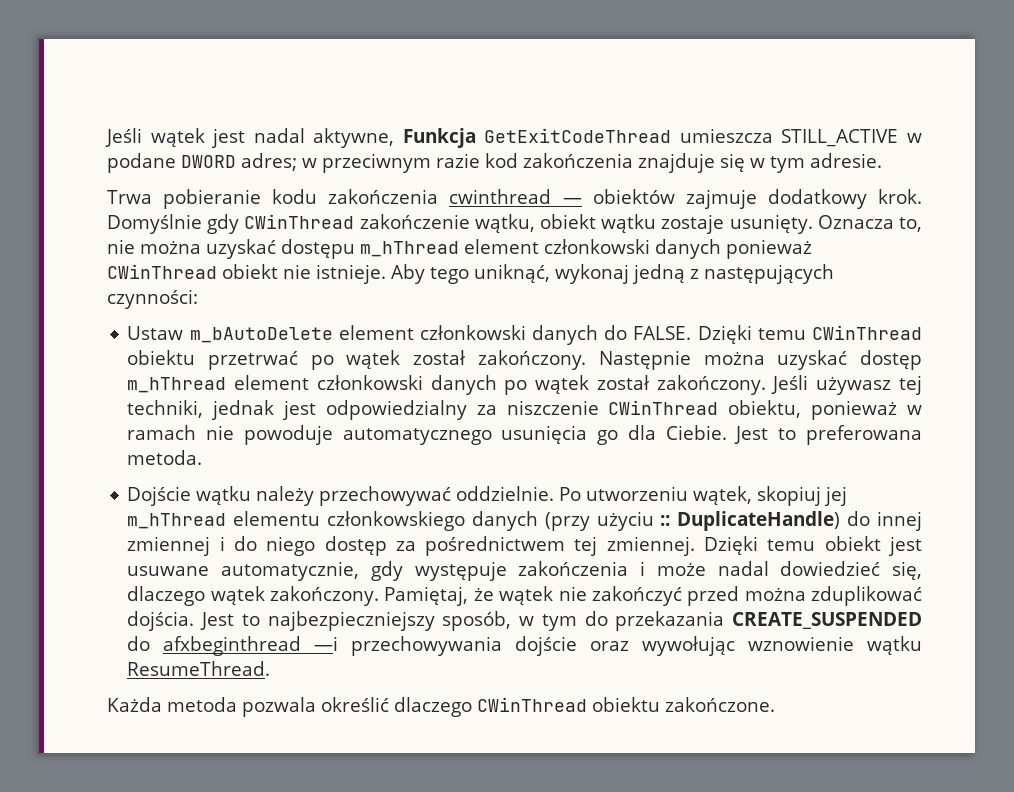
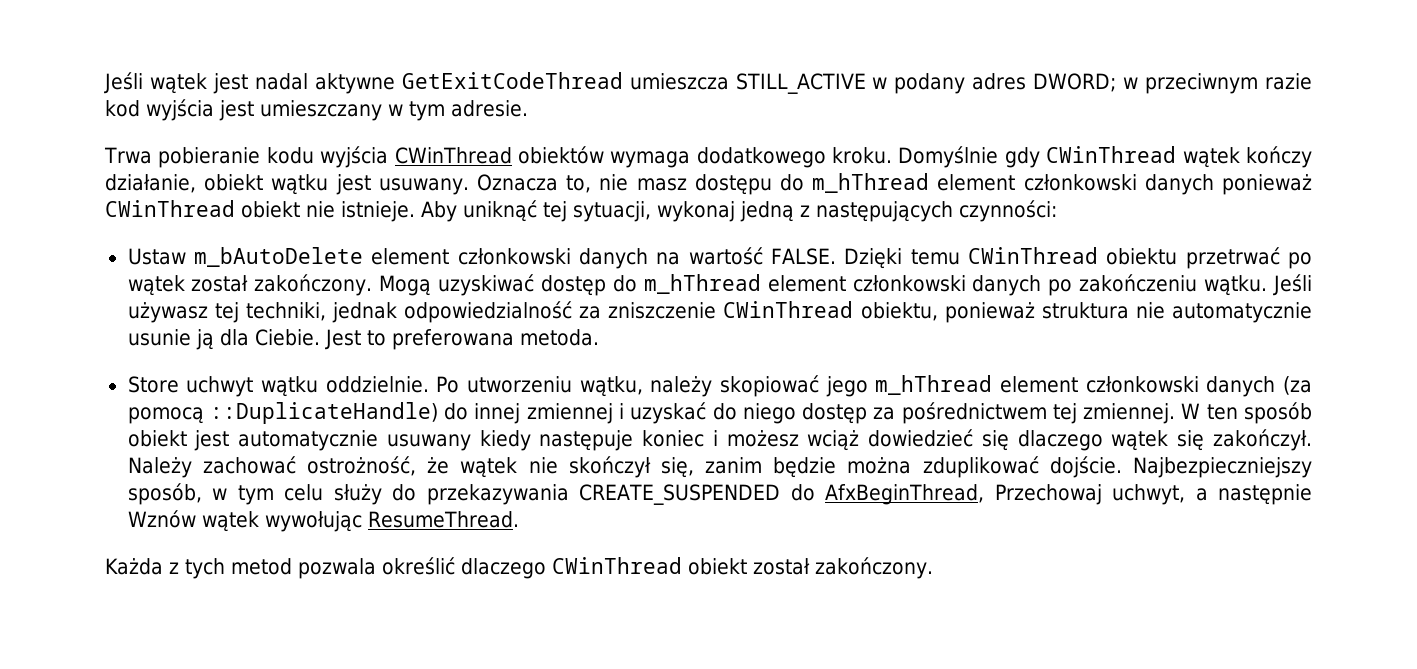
- Jeśli wątek jest nadal aktywne, Funkcja GetExitCodeThread umieszcza STILL_ACTIVE w podane DWORD adres; w przeciwnym razie kod zakończenia znajduje się w tym adresie.
+ Jeśli wątek jest nadal aktywne GetExitCodeThread umieszcza STILL_ACTIVE w podany adres DWORD; w przeciwnym razie kod wyjścia jest umieszczany w tym adresie.
- Trwa pobieranie kodu zakończenia cwinthread — obiektów zajmuje dodatkowy krok. Domyślnie gdy CWinThread zakończenie wątku, obiekt wątku zostaje usunięty. Oznacza to, nie można uzyskać dostępu m_hThread element członkowski danych ponieważ CWinThread obiekt nie istnieje.
+ Trwa pobieranie kodu wyjścia CWinThread obiektów wymaga dodatkowego kroku. Domyślnie gdy CWinThread wątek kończy działanie, obiekt wątku jest usuwany. Oznacza to, nie masz dostępu do m_hThread element członkowski danych ponieważ CWinThread obiekt nie istnieje.
- Aby tego uniknąć, wykonaj jedną z następujących czynności:
+ Aby uniknąć tej sytuacji, wykonaj jedną z następujących czynności:
- Ustaw m_bAutoDelete element członkowski danych do FALSE.
+ Ustaw m_bAutoDelete element członkowski danych na wartość FALSE.
- Następnie można uzyskać dostęp m_hThread element członkowski danych po wątek został zakończony.
+ Mogą uzyskiwać dostęp do m_hThread element członkowski danych po zakończeniu wątku.
- Jeśli używasz tej techniki, jednak jest odpowiedzialny za niszczenie CWinThread obiektu, ponieważ w ramach nie powoduje automatycznego usunięcia go dla Ciebie.
+ Jeśli używasz tej techniki, jednak odpowiedzialność za zniszczenie CWinThread obiektu, ponieważ struktura nie automatycznie usunie ją dla Ciebie.
- Dojście wątku należy przechowywać oddzielnie. Po utworzeniu wątek, skopiuj jej m_hThread elementu członkowskiego danych (przy użyciu :: DuplicateHandle) do innej zmiennej i do niego dostęp za pośrednictwem tej zmiennej.
+ Store uchwyt wątku oddzielnie. Po utworzeniu wątku, należy skopiować jego m_hThread element członkowski danych (za pomocą ::DuplicateHandle) do innej zmiennej i uzyskać do niego dostęp za pośrednictwem tej zmiennej.
- Dzięki temu obiekt jest usuwane automatycznie, gdy występuje zakończenia i może nadal dowiedzieć się, dlaczego wątek zakończony. Pamiętaj, że wątek nie zakończyć przed można zduplikować dojścia. Jest to najbezpieczniejszy sposób, w tym do przekazania CREATE_SUSPENDED do afxbeginthread —i przechowywania dojście oraz wywołując wznowienie wątku ResumeThread.
+ W ten sposób obiekt jest automatycznie usuwany kiedy następuje koniec i możesz wciąż dowiedzieć się dlaczego wątek się zakończył. Należy zachować ostrożność, że wątek nie skończył się, zanim będzie można zduplikować dojście. Najbezpieczniejszy sposób, w tym celu służy do przekazywania CREATE_SUSPENDED do AfxBeginThread, Przechowaj uchwyt, a następnie Wznów wątek wywołując ResumeThread.
- Każda metoda pozwala określić dlaczego CWinThread obiektu zakończone.
+ Każda z tych metod pozwala określić dlaczego CWinThread obiekt został zakończony.

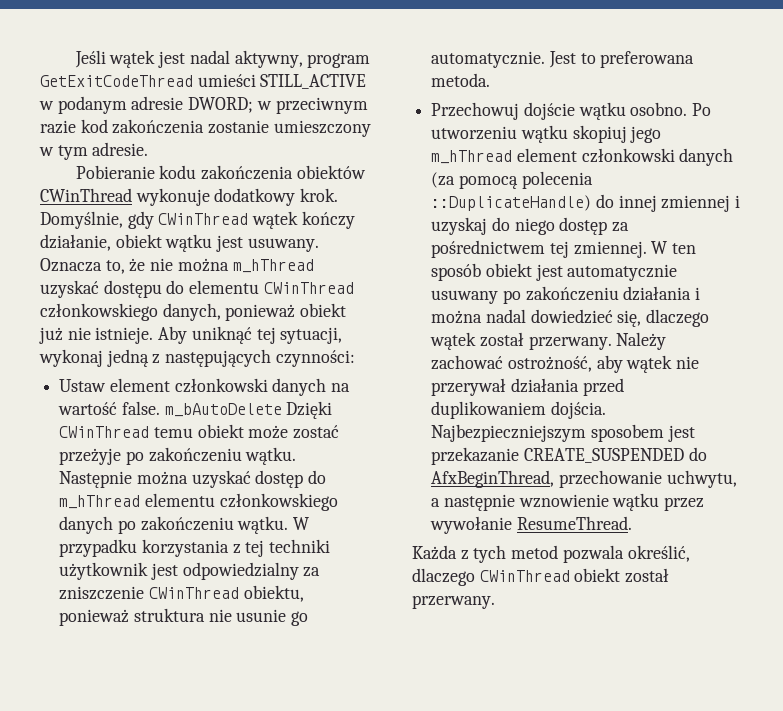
- Jeśli wątek jest nadal aktywne GetExitCodeThread umieszcza STILL_ACTIVE w podany adres DWORD; w przeciwnym razie kod wyjścia jest umieszczany w tym adresie.
+ Jeśli wątek jest nadal aktywny, program GetExitCodeThread umieści STILL_ACTIVE w podanym adresie DWORD; w przeciwnym razie kod zakończenia zostanie umieszczony w tym adresie.
- Trwa pobieranie kodu wyjścia CWinThread obiektów wymaga dodatkowego kroku. Domyślnie gdy CWinThread wątek kończy działanie, obiekt wątku jest usuwany.
+ Pobieranie kodu zakończenia obiektów CWinThread wykonuje dodatkowy krok. Domyślnie, gdy CWinThread wątek kończy działanie, obiekt wątku jest usuwany.
- Oznacza to, nie masz dostępu do m_hThread element członkowski danych ponieważ CWinThread obiekt nie istnieje.
+ Oznacza to, że nie można m_hThread uzyskać dostępu do elementu CWinThread członkowskiego danych, ponieważ obiekt już nie istnieje.
- Ustaw m_bAutoDelete element członkowski danych na wartość FALSE. Dzięki temu CWinThread obiektu przetrwać po wątek został zakończony. Mogą uzyskiwać dostęp do m_hThread element członkowski danych po zakończeniu wątku.
+ Ustaw element członkowski danych na wartość false. m_bAutoDelete Dzięki CWinThread temu obiekt może zostać przeżyje po zakończeniu wątku. Następnie można uzyskać dostęp do m_hThread elementu członkowskiego danych po zakończeniu wątku.
- Jeśli używasz tej techniki, jednak odpowiedzialność za zniszczenie CWinThread obiektu, ponieważ struktura nie automatycznie usunie ją dla Ciebie.
+ W przypadku korzystania z tej techniki użytkownik jest odpowiedzialny za zniszczenie CWinThread obiektu, ponieważ struktura nie usunie go automatycznie.
- Store uchwyt wątku oddzielnie. Po utworzeniu wątku, należy skopiować jego m_hThread element członkowski danych (za pomocą ::DuplicateHandle) do innej zmiennej i uzyskać do niego dostęp za pośrednictwem tej zmiennej.
+ Przechowuj dojście wątku osobno. Po utworzeniu wątku skopiuj jego m_hThread element członkowski danych (za pomocą polecenia ::DuplicateHandle) do innej zmiennej i uzyskaj do niego dostęp za pośrednictwem tej zmiennej.
- W ten sposób obiekt jest automatycznie usuwany kiedy następuje koniec i możesz wciąż dowiedzieć się dlaczego wątek się zakończył.
+ W ten sposób obiekt jest automatycznie usuwany po zakończeniu działania i można nadal dowiedzieć się, dlaczego wątek został przerwany.
- Należy zachować ostrożność, że wątek nie skończył się, zanim będzie można zduplikować dojście. Najbezpieczniejszy sposób, w tym celu służy do przekazywania CREATE_SUSPENDED do AfxBeginThread, Przechowaj uchwyt, a następnie Wznów wątek wywołując ResumeThread.
+ Należy zachować ostrożność, aby wątek nie przerywał działania przed duplikowaniem dojścia. Najbezpieczniejszym sposobem jest przekazanie CREATE_SUSPENDED do AfxBeginThread, przechowanie uchwytu, a następnie wznowienie wątku przez wywołanie ResumeThread.
- Każda z tych metod pozwala określić dlaczego CWinThread obiekt został zakończony.
+ Każda z tych metod pozwala określić, dlaczego CWinThread obiekt został przerwany.

